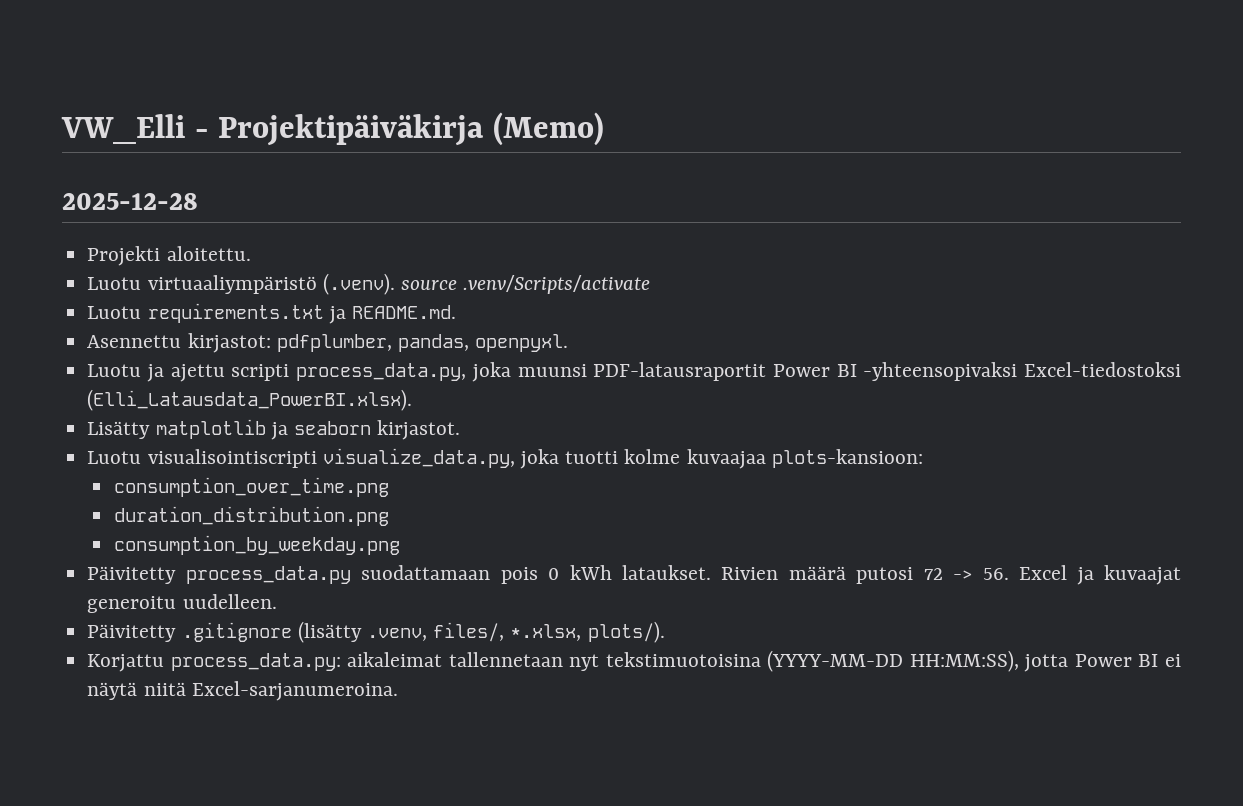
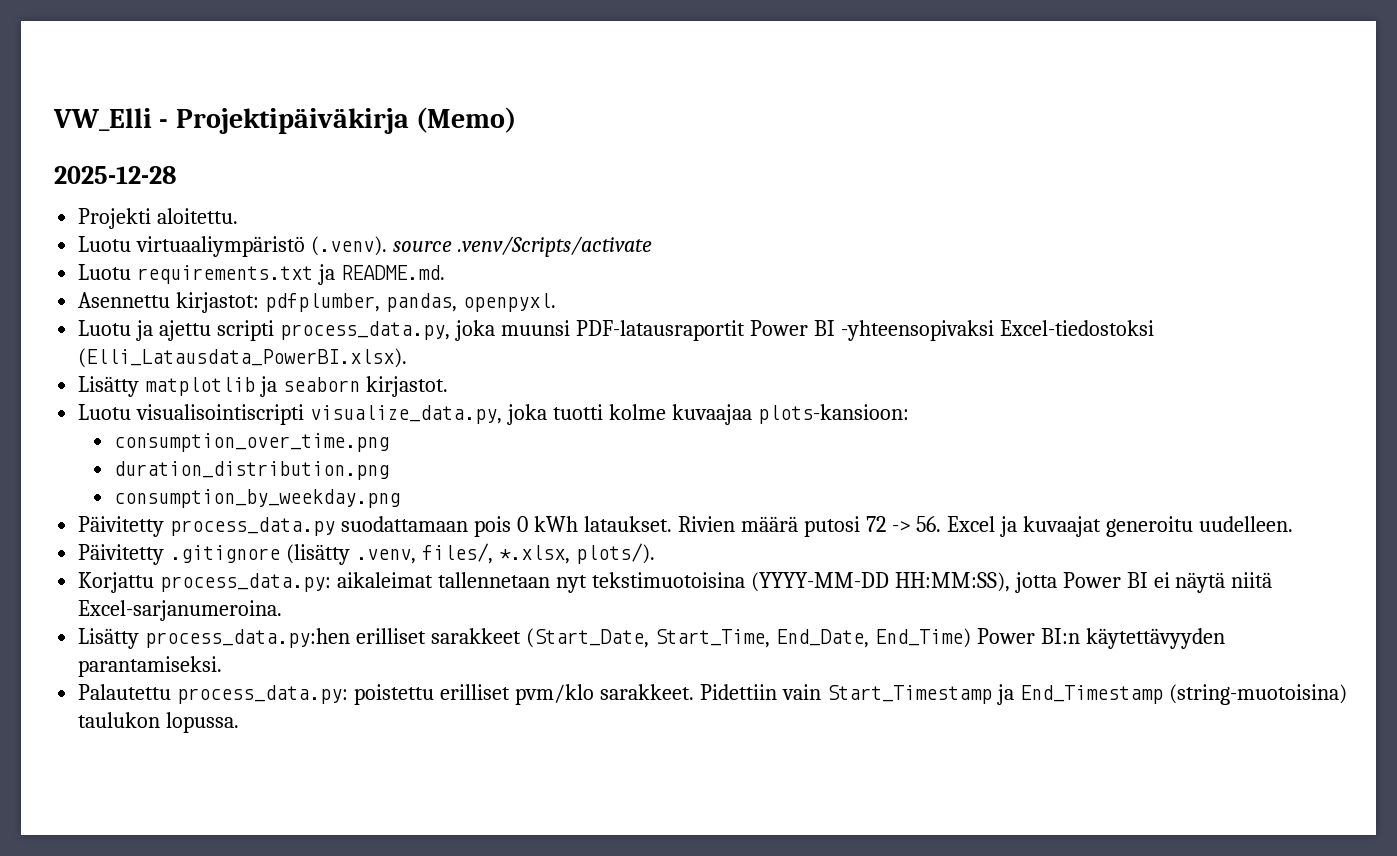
+ Lisätty process_data.py:hen erilliset sarakkeet (Start_Date, Start_Time, End_Date, End_Time) Power BI:n käytettävyyden parantamiseksi.
+ Palautettu process_data.py: poistettu erilliset pvm/klo sarakkeet. Pidettiin vain Start_Timestamp ja End_Timestamp (string-muotoisina) taulukon lopussa.

